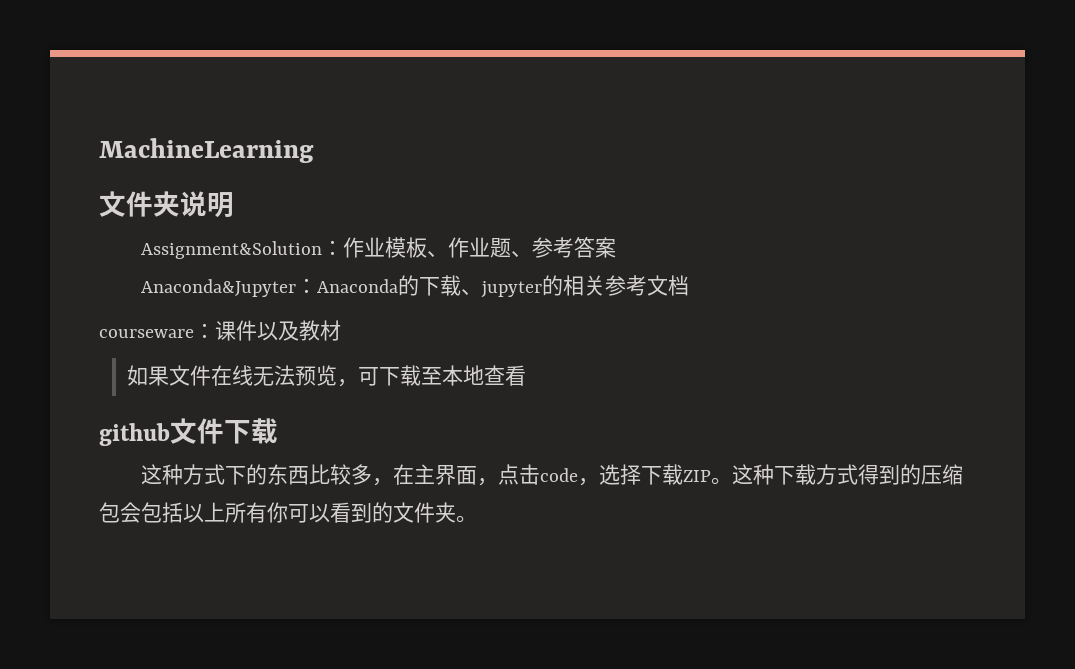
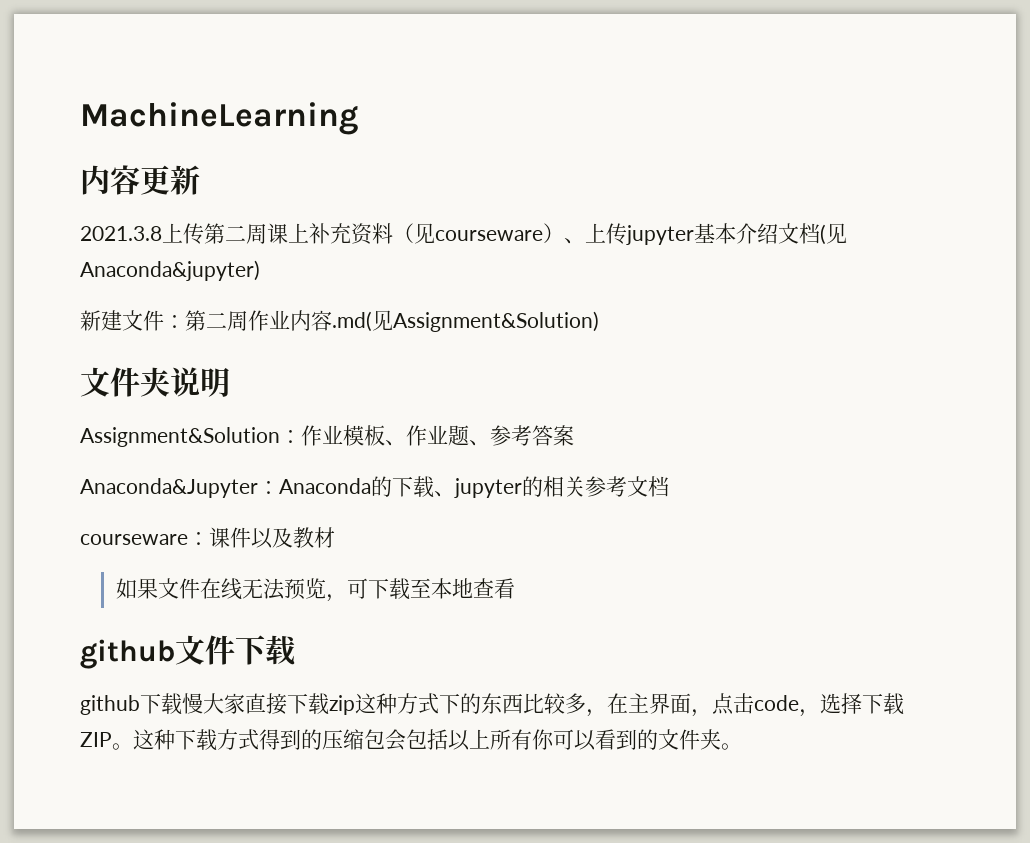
+ 内容更新
+ 2021.3.8上传第二周课上补充资料（见courseware）、上传jupyter基本介绍文档(见Anaconda&jupyter)
+ 新建文件：第二周作业内容.md(见Assignment&Solution)
- 这种方式下的东西比较多，在主界面，点击code，选择下载ZIP。
+ github下载慢大家直接下载zip这种方式下的东西比较多，在主界面，点击code，选择下载ZIP。

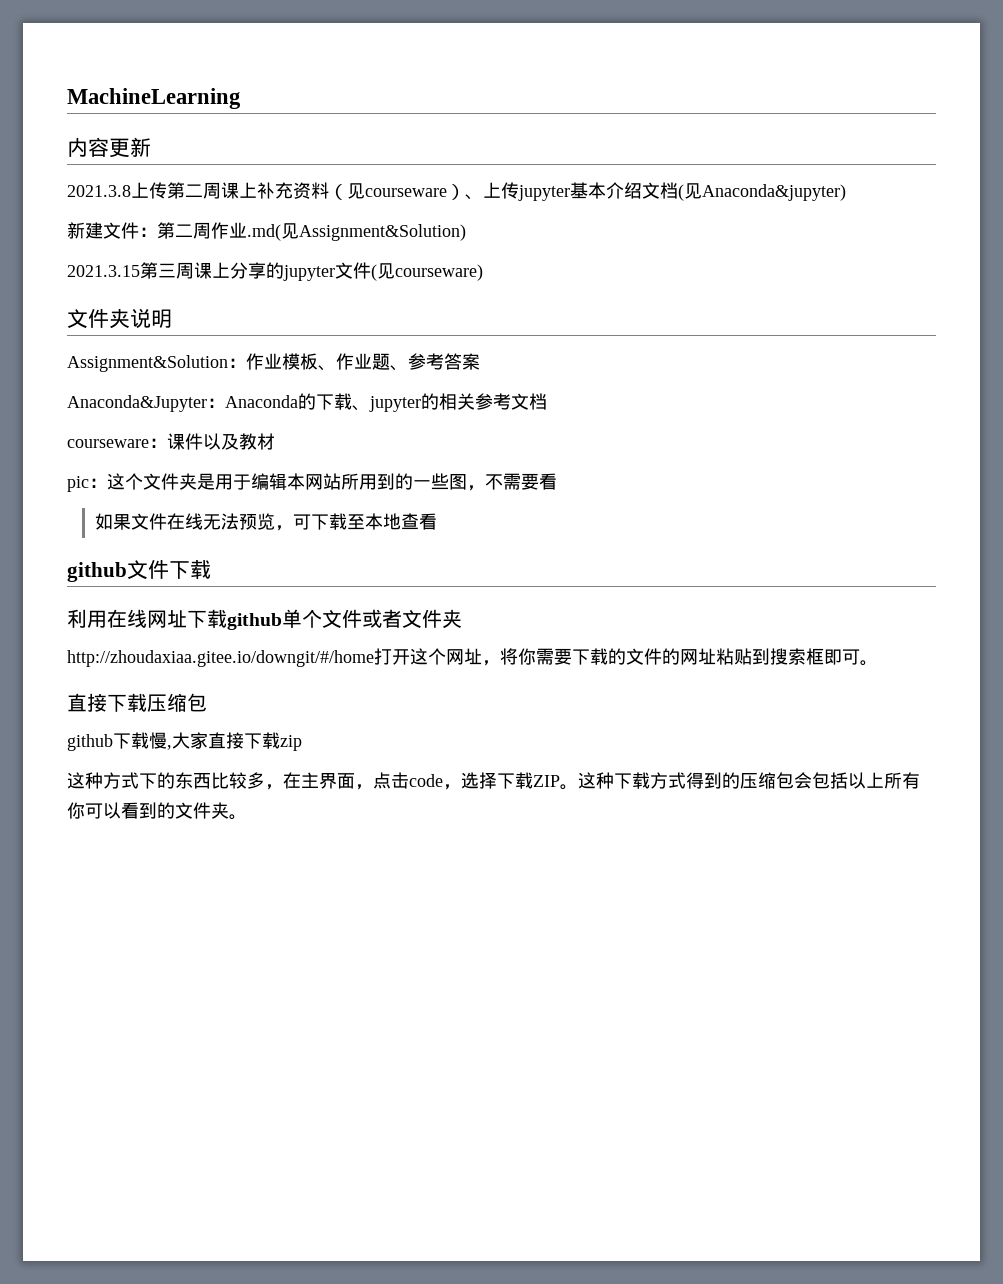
- 新建文件：第二周作业内容.md(见Assignment&Solution)
+ 新建文件：第二周作业.md(见Assignment&Solution)
+ 2021.3.15第三周课上分享的jupyter文件(见courseware)
+ pic：这个文件夹是用于编辑本网站所用到的一些图，不需要看
+ 利用在线网址下载github单个文件或者文件夹
+ http://zhoudaxiaa.gitee.io/downgit/#/home打开这个网址，将你需要下载的文件的网址粘贴到搜索框即可。
+ 直接下载压缩包
- github下载慢大家直接下载zip这种方式下的东西比较多，在主界面，点击code，选择下载ZIP。
+ github下载慢,大家直接下载zip
+ 这种方式下的东西比较多，在主界面，点击code，选择下载ZIP。

